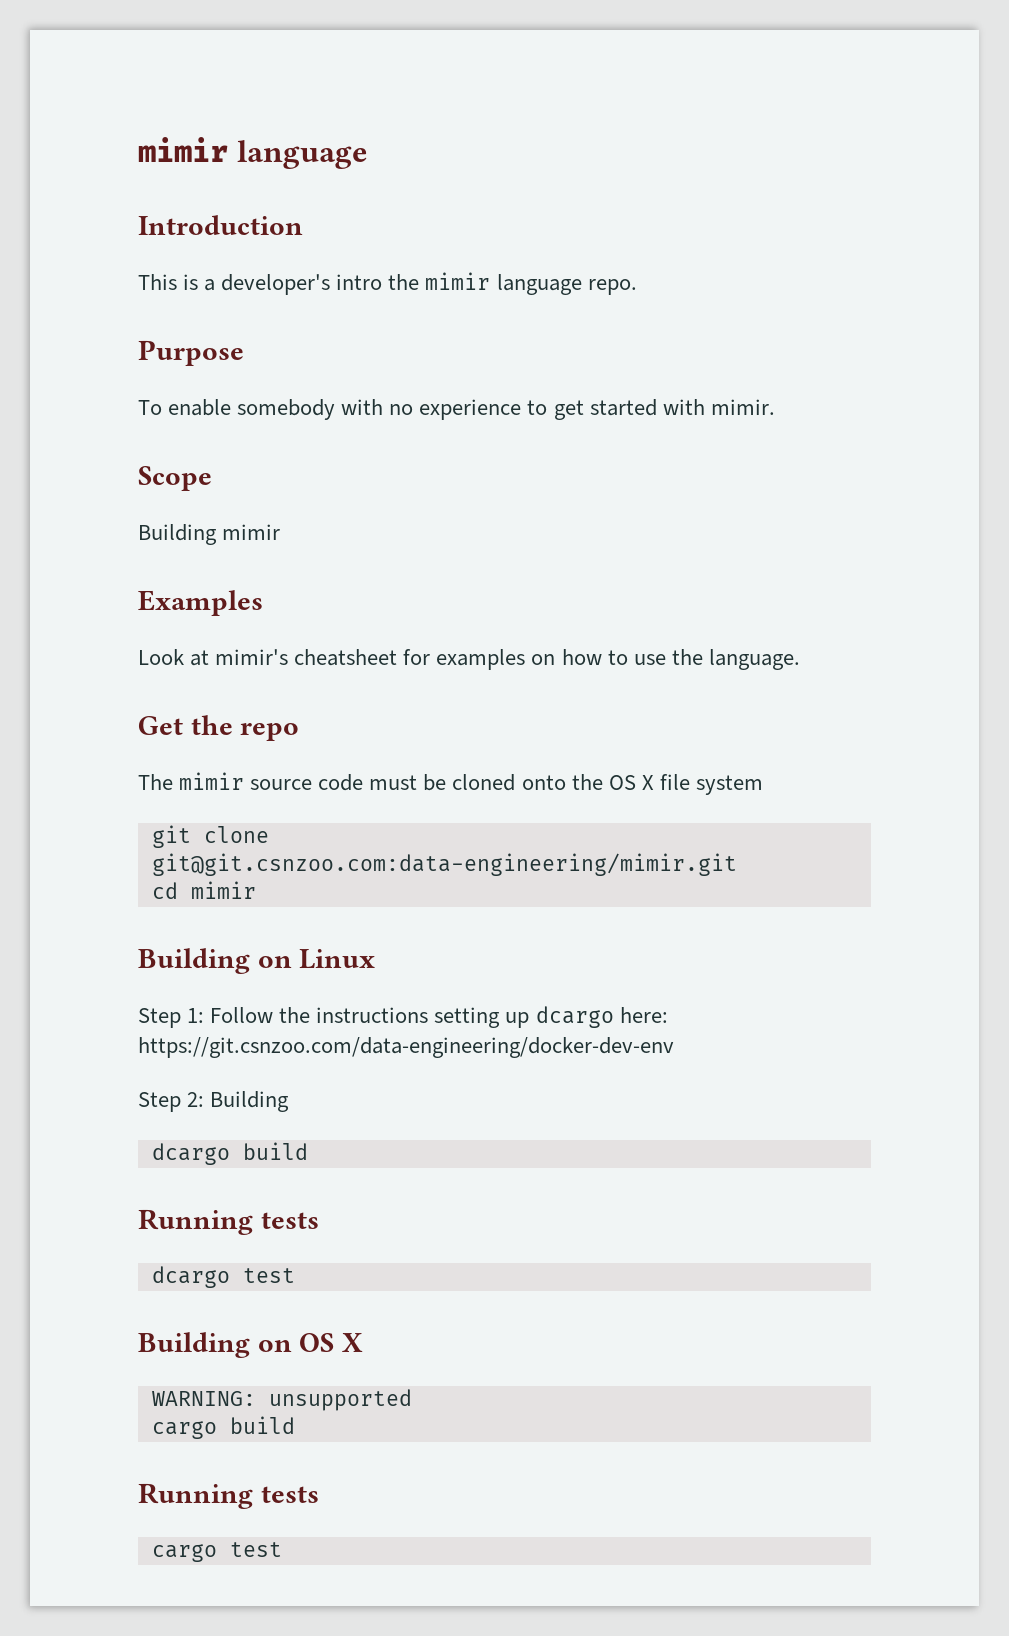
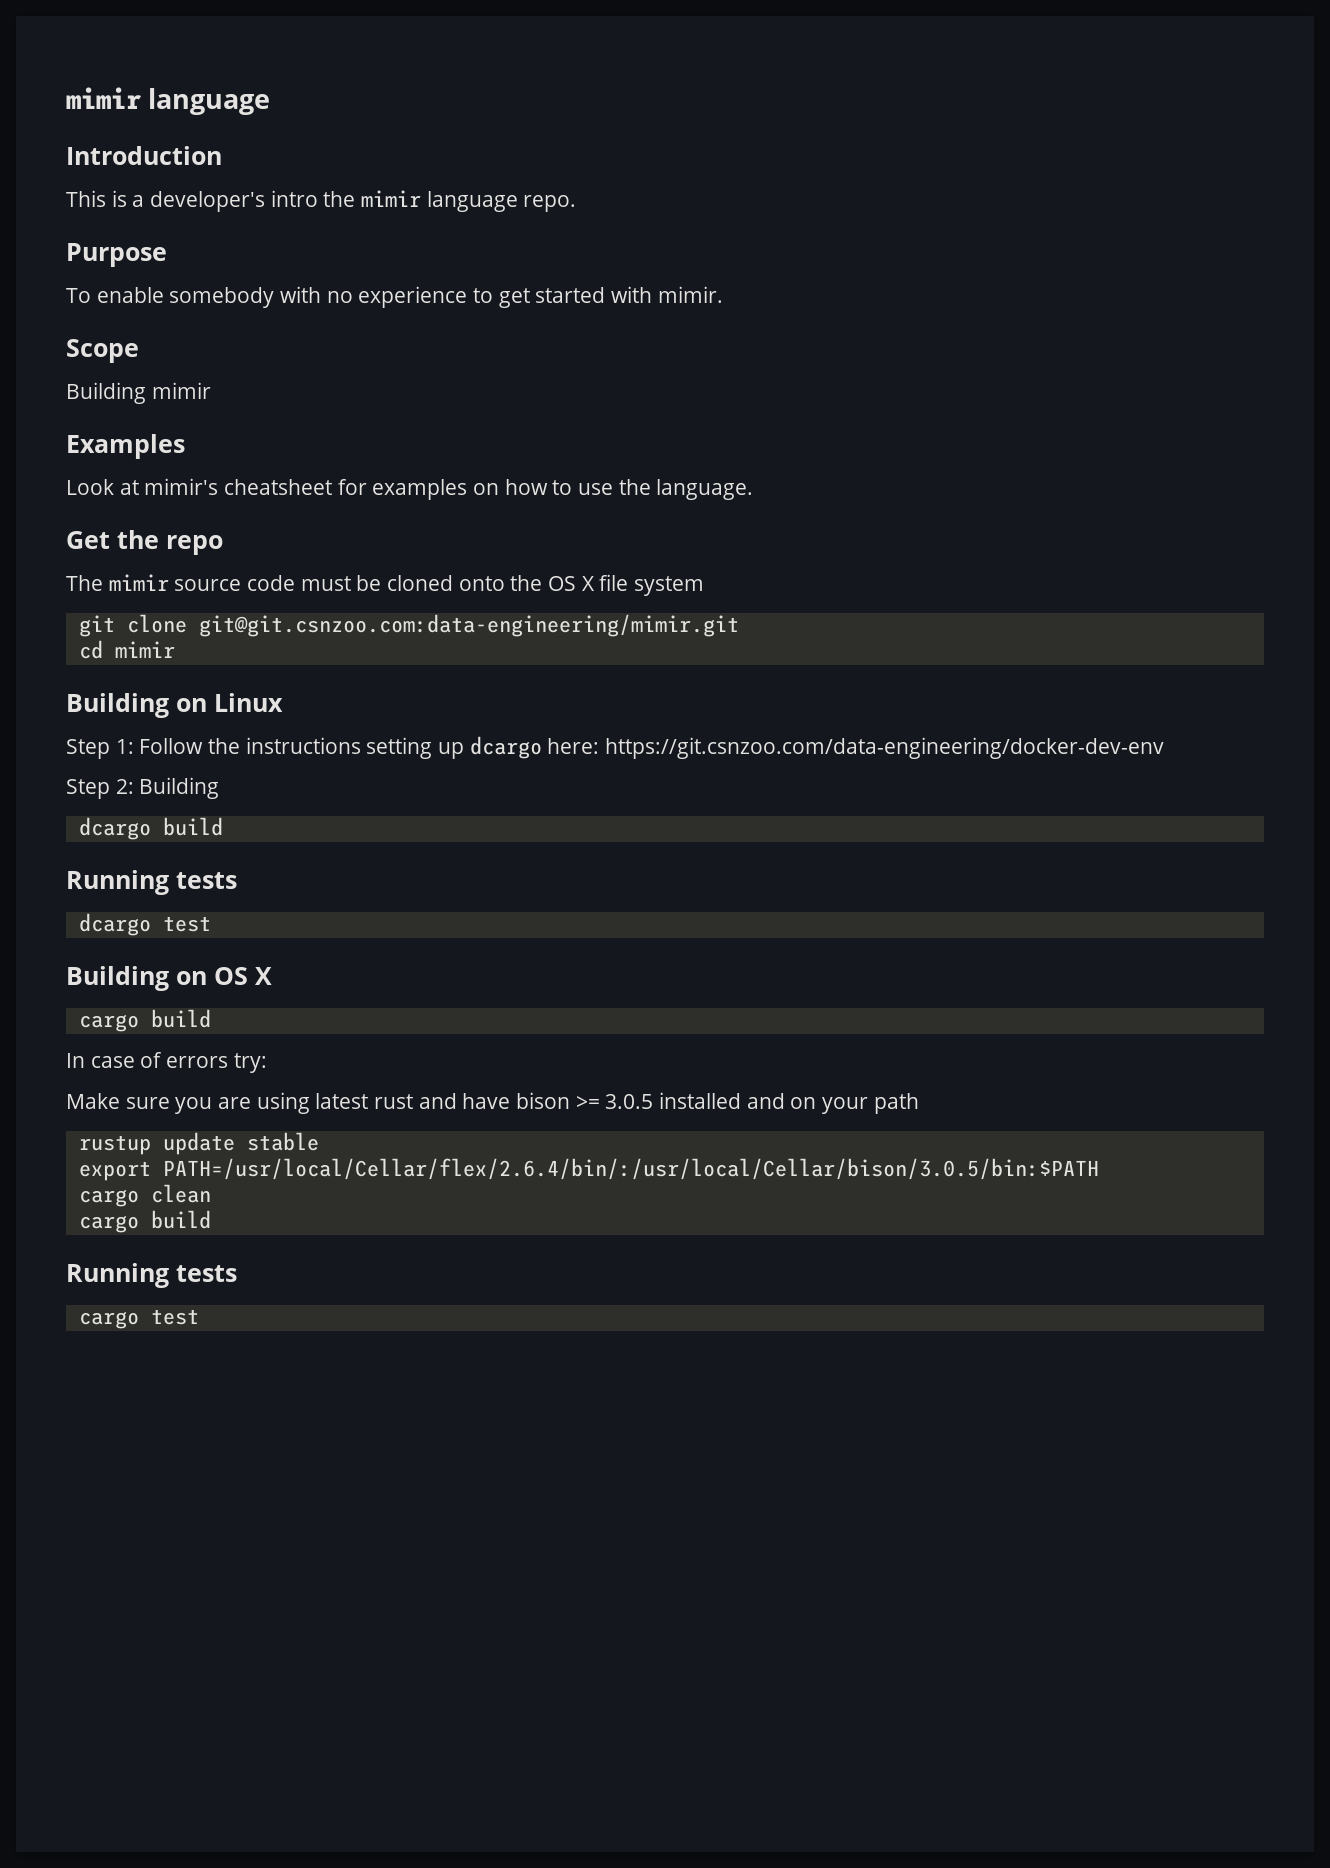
  Building on OS X
- WARNING: unsupported
+ cargo build
+ In case of errors try:
+ Make sure you are using latest rust and have bison >= 3.0.5 installed and on your path
+ rustup update stable
+ export PATH=/usr/local/Cellar/flex/2.6.4/bin/:/usr/local/Cellar/bison/3.0.5/bin:$PATH
+ cargo clean

